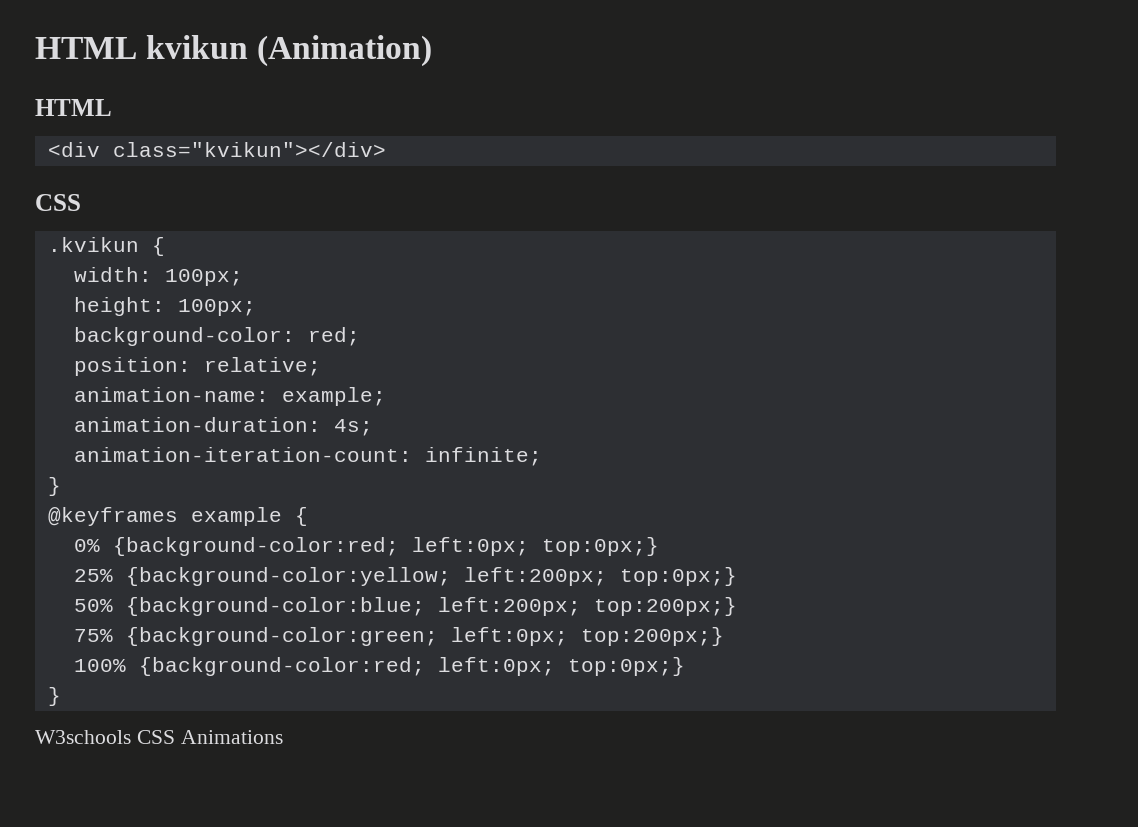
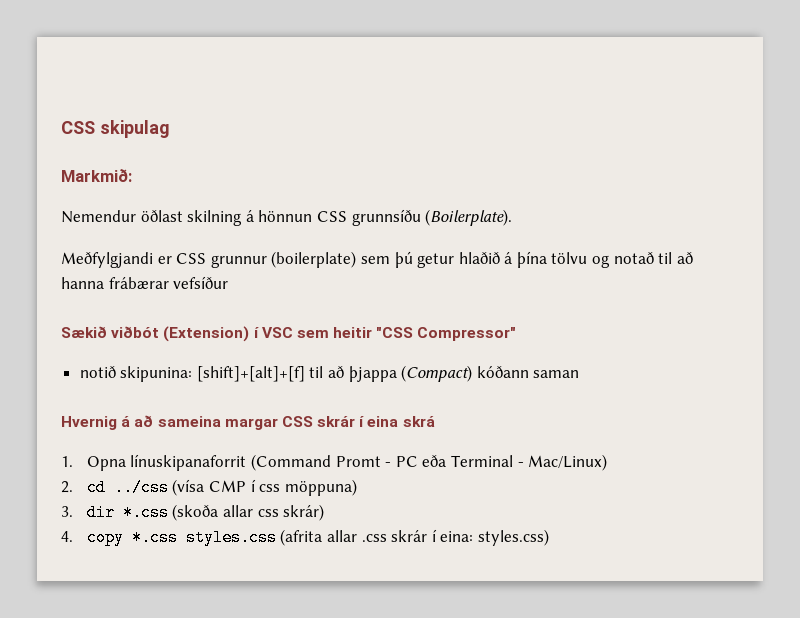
- HTML kvikun (Animation)
- HTML
- <div class="kvikun"></div>
- CSS
- .kvikun {
- width: 100px;
- height: 100px;
- background-color: red;
- position: relative;
- animation-name: example;
- animation-duration: 4s;
- animation-iteration-count: infinite;
- }
- @keyframes example {
- 0% {background-color:red; left:0px; top:0px;}
- 25% {background-color:yellow; left:200px; top:0px;}
- 50% {background-color:blue; left:200px; top:200px;}
- 75% {background-color:green; left:0px; top:200px;}
- 100% {background-color:red; left:0px; top:0px;}
- }
- W3schools CSS Animations
+ CSS skipulag
+ Markmið:
+ Nemendur öðlast skilning á hönnun CSS grunnsíðu (Boilerplate).
+ Meðfylgjandi er CSS grunnur (boilerplate) sem þú getur hlaðið á þína tölvu og notað til að hanna frábærar vefsíður
+ Sækið viðbót (Extension) í VSC sem heitir "CSS Compressor"
+ notið skipunina: [shift]+[alt]+[f] til að þjappa (Compact) kóðann saman
+ Hvernig á að sameina margar CSS skrár í eina skrá
+ 1. Opna línuskipanaforrit (Command Promt - PC eða Terminal - Mac/Linux)
+ 2. cd ../css (vísa CMP í css möppuna)
+ 3. dir *.css (skoða allar css skrár)
+ 4. copy *.css styles.css (afrita allar .css skrár í eina: styles.css)

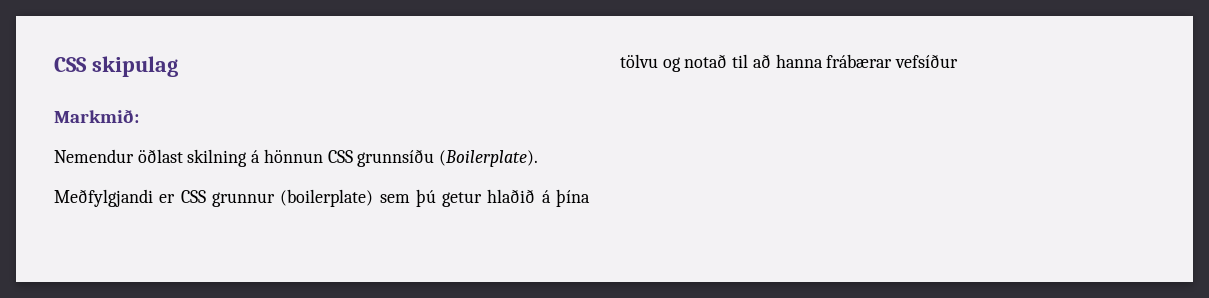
- Sækið viðbót (Extension) í VSC sem heitir "CSS Compressor"
- notið skipunina: [shift]+[alt]+[f] til að þjappa (Compact) kóðann saman
- Hvernig á að sameina margar CSS skrár í eina skrá
- 1. Opna línuskipanaforrit (Command Promt - PC eða Terminal - Mac/Linux)
- 2. cd ../css (vísa CMP í css möppuna)
- 3. dir *.css (skoða allar css skrár)
- 4. copy *.css styles.css (afrita allar .css skrár í eina: styles.css)

